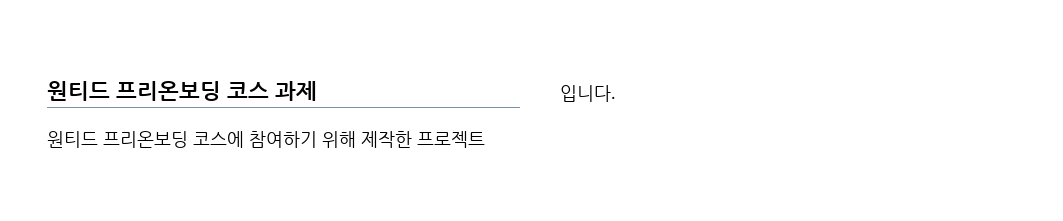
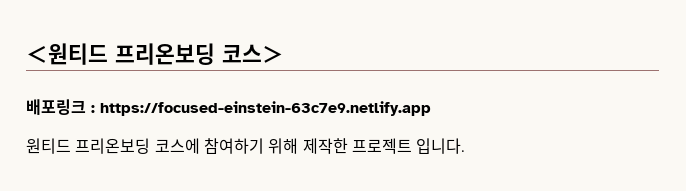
- 원티드 프리온보딩 코스 과제
+ ＜원티드 프리온보딩 코스＞
+ 배포링크 : https://focused-einstein-63c7e9.netlify.app

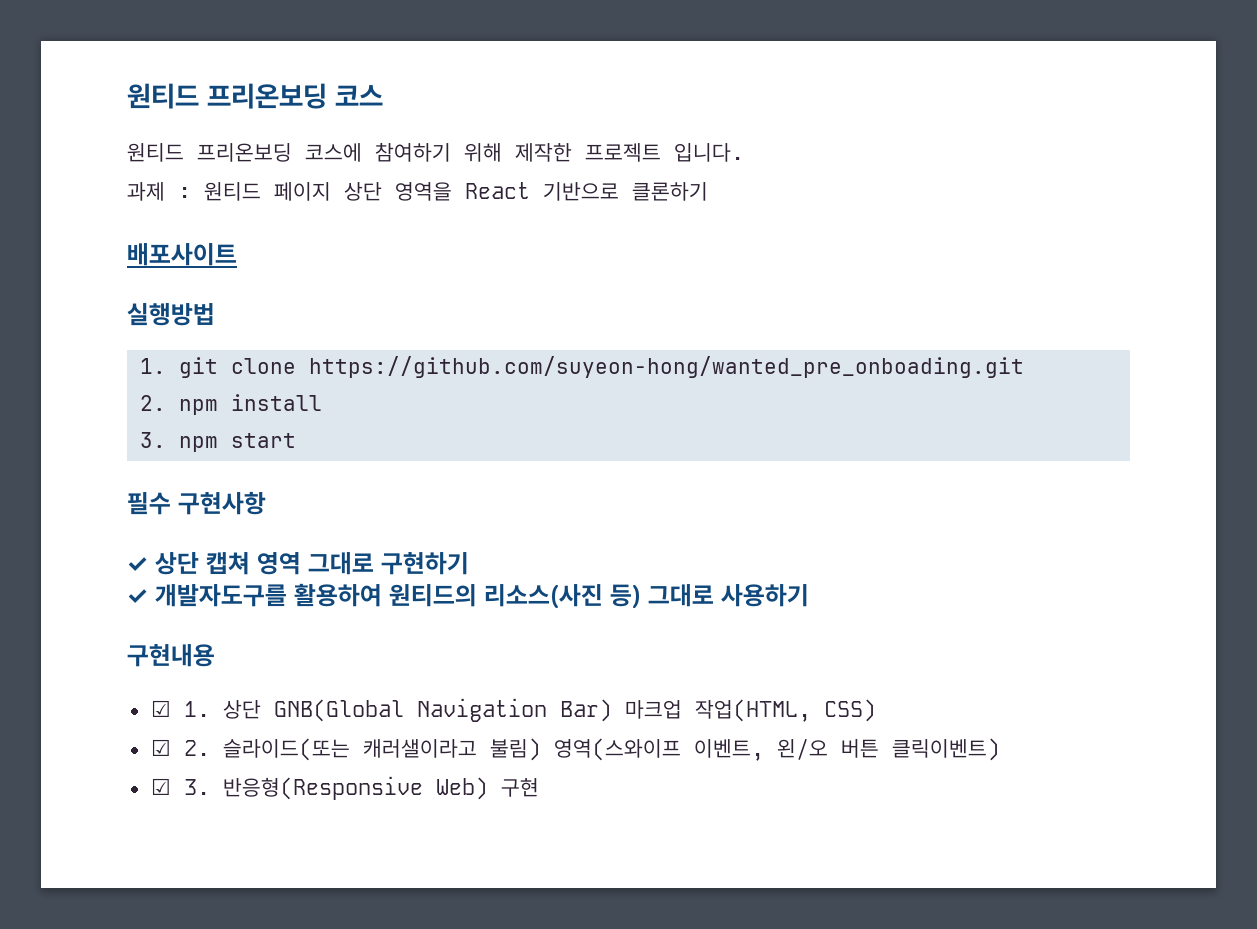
- ＜원티드 프리온보딩 코스＞
- 배포링크 : https://focused-einstein-63c7e9.netlify.app
+ 원티드 프리온보딩 코스
+ 과제 : 원티드 페이지 상단 영역을 React 기반으로 클론하기
+ 배포사이트
+ 실행방법
+ 1. git clone https://github.com/suyeon-hong/wanted_pre_onboading.git
+ 2. npm install
+ 3. npm start
+ 필수 구현사항
+ ✓ 상단 캡쳐 영역 그대로 구현하기
+ ✓ 개발자도구를 활용하여 원티드의 리소스(사진 등) 그대로 사용하기
+ 구현내용
+ ☑ 1. 상단 GNB(Global Navigation Bar) 마크업 작업(HTML, CSS)
+ ☑ 2. 슬라이드(또는 캐러샐이라고 불림) 영역(스와이프 이벤트, 왼/오 버튼 클릭이벤트)
+ ☑ 3. 반응형(Responsive Web) 구현

